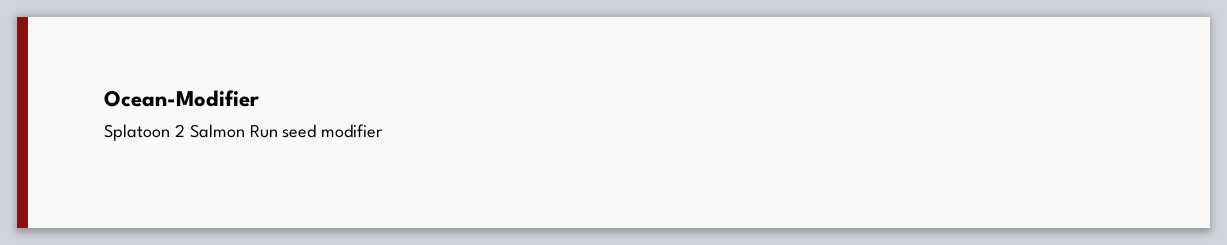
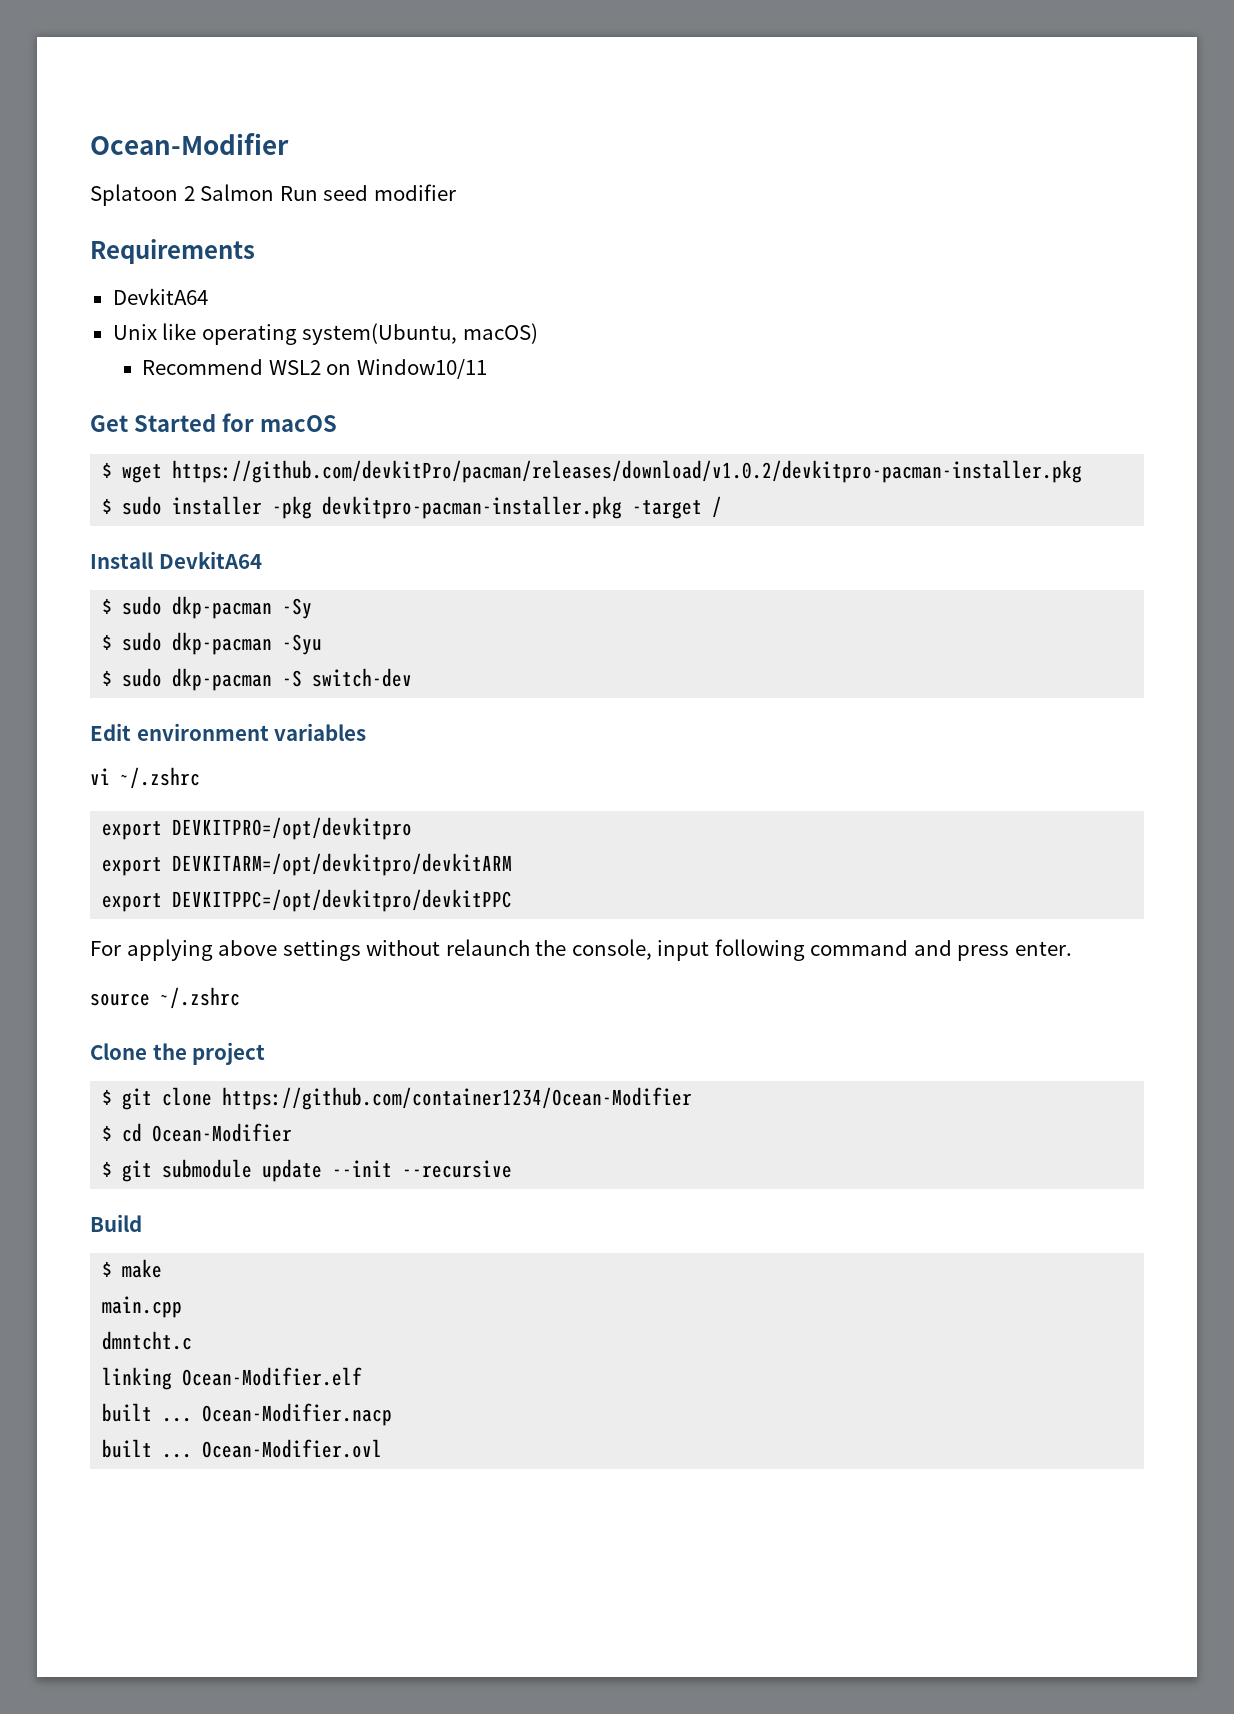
+ Requirements
+ DevkitA64
+ Unix like operating system(Ubuntu, macOS)
+ Recommend WSL2 on Window10/11
+ Get Started for macOS
+ $ wget https://github.com/devkitPro/pacman/releases/download/v1.0.2/devkitpro-pacman-installer.pkg
+ $ sudo installer -pkg devkitpro-pacman-installer.pkg -target /
+ Install DevkitA64
+ $ sudo dkp-pacman -Sy
+ $ sudo dkp-pacman -Syu
+ $ sudo dkp-pacman -S switch-dev
+ Edit environment variables
+ vi ~/.zshrc
+ export DEVKITPRO=/opt/devkitpro
+ export DEVKITARM=/opt/devkitpro/devkitARM
+ export DEVKITPPC=/opt/devkitpro/devkitPPC
+ For applying above settings without relaunch the console, input following command and press enter.
+ source ~/.zshrc
+ Clone the project
+ $ git clone https://github.com/container1234/Ocean-Modifier
+ $ cd Ocean-Modifier
+ $ git submodule update --init --recursive
+ Build
+ $ make
+ main.cpp
+ dmntcht.c
+ linking Ocean-Modifier.elf
+ built ... Ocean-Modifier.nacp
+ built ... Ocean-Modifier.ovl

